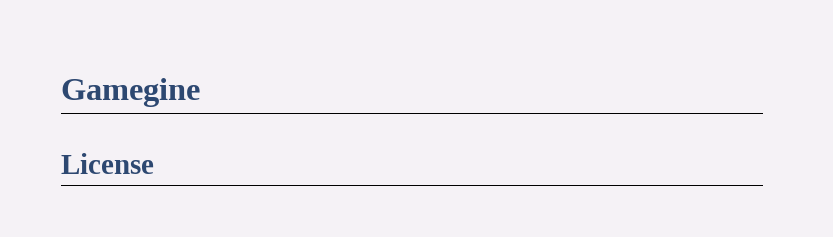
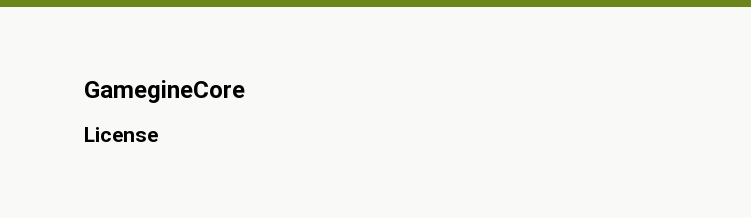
- Gamegine
+ GamegineCore

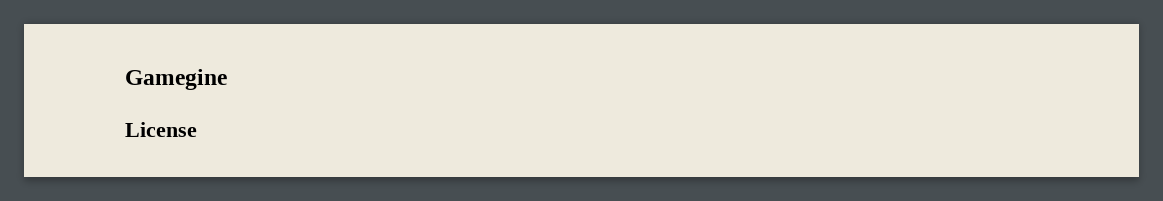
- GamegineCore
+ Gamegine

